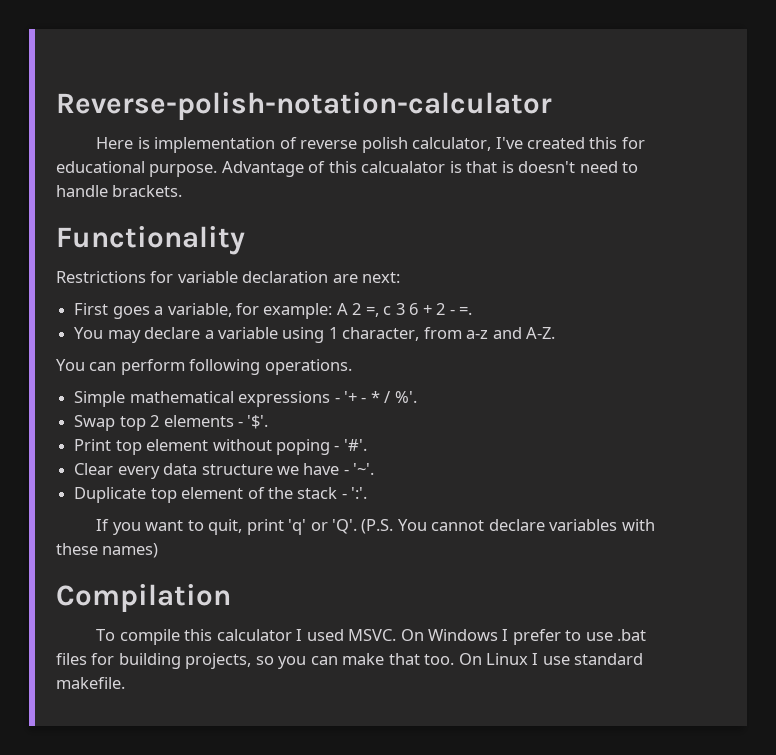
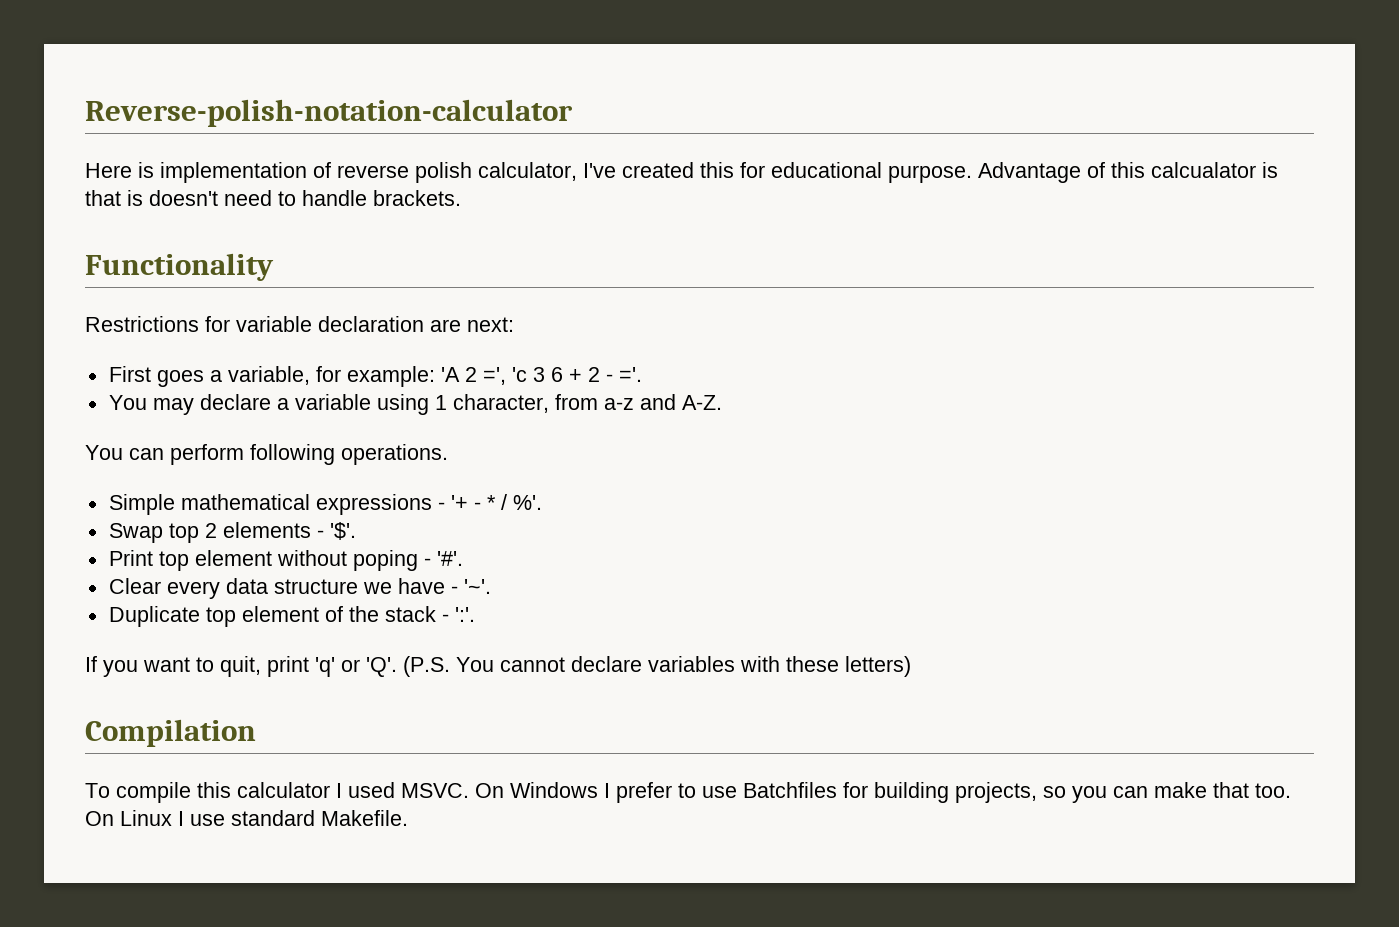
- First goes a variable, for example: A 2 =, c 3 6 + 2 - =.
+ First goes a variable, for example: 'A 2 =', 'c 3 6 + 2 - ='.
- If you want to quit, print 'q' or 'Q'. (P.S. You cannot declare variables with these names)
+ If you want to quit, print 'q' or 'Q'. (P.S. You cannot declare variables with these letters)
- On Windows I prefer to use .bat files for building projects, so you can make that too.
+ On Windows I prefer to use Batchfiles for building projects, so you can make that too.
- On Linux I use standard makefile.
+ On Linux I use standard Makefile.

